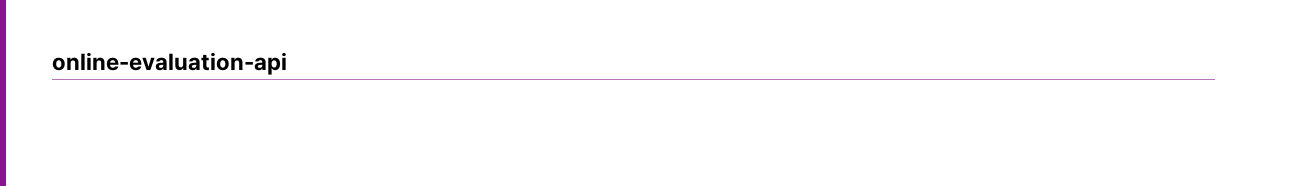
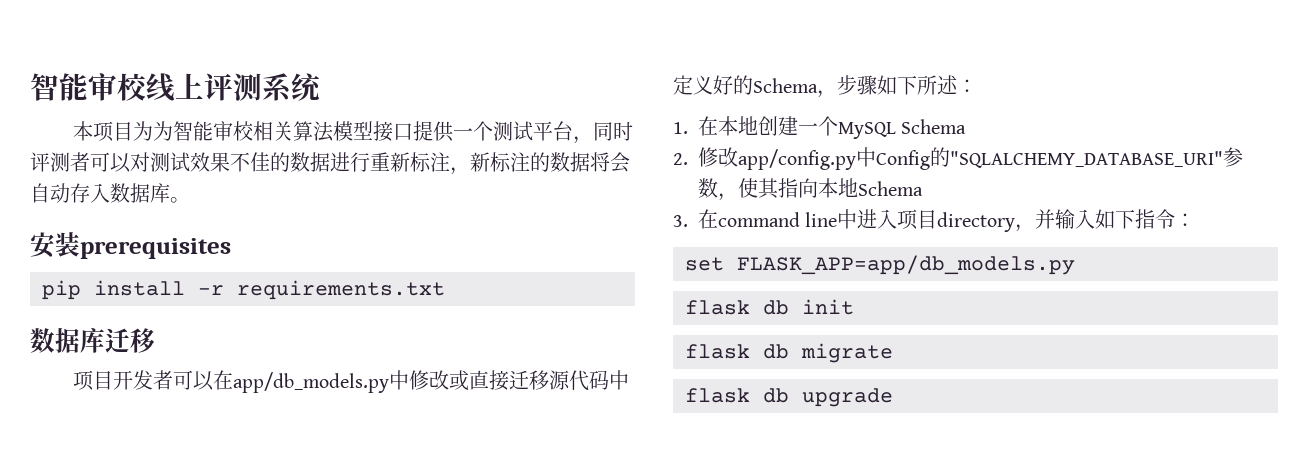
- online-evaluation-api
+ 智能审校线上评测系统
+ 本项目为为智能审校相关算法模型接口提供一个测试平台，同时评测者可以对测试效果不佳的数据进行重新标注，新标注的数据将会自动存入数据库。
+ 安装prerequisites
+ pip install -r requirements.txt
+ 数据库迁移
+ 项目开发者可以在app/db_models.py中修改或直接迁移源代码中定义好的Schema，步骤如下所述：
+ 1.在本地创建一个MySQL Schema
+ 2.修改app/config.py中Config的"SQLALCHEMY_DATABASE_URI"参数，使其指向本地Schema
+ 3.在command line中进入项目directory，并输入如下指令：
+ set FLASK_APP=app/db_models.py
+ flask db init
+ flask db migrate
+ flask db upgrade

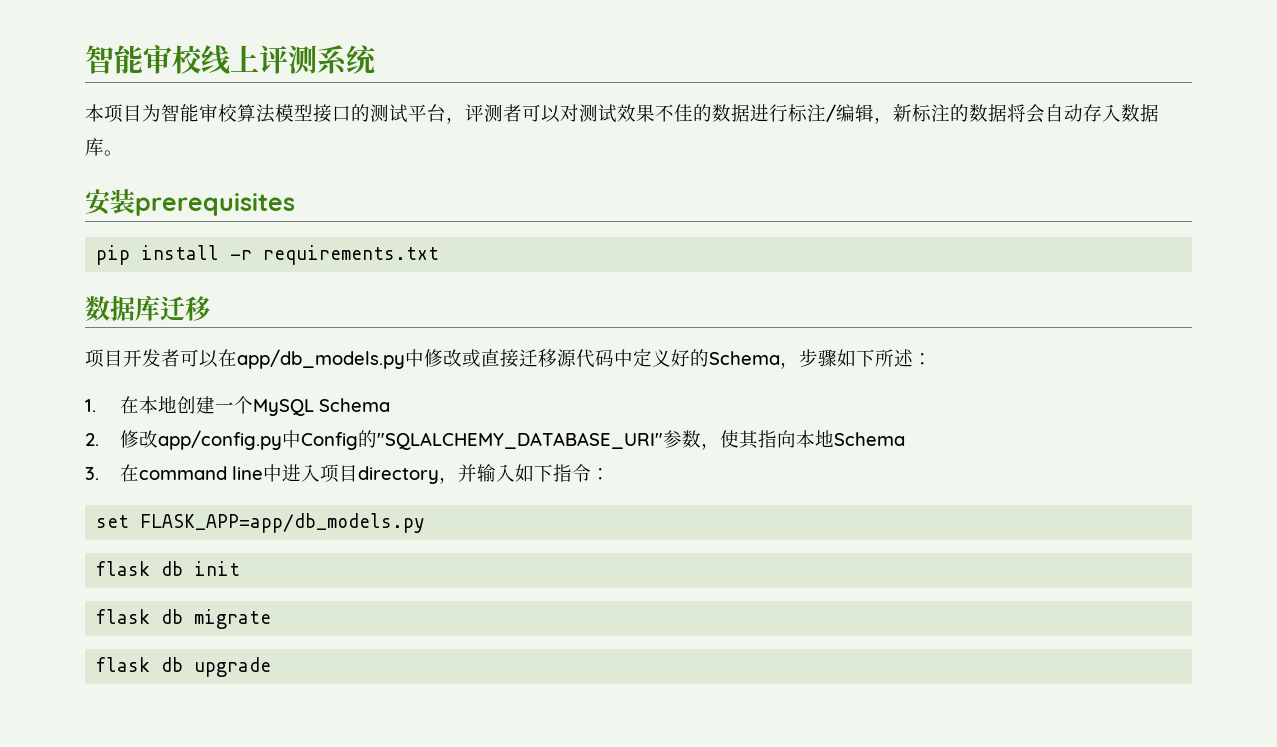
- 本项目为为智能审校相关算法模型接口提供一个测试平台，同时评测者可以对测试效果不佳的数据进行重新标注，新标注的数据将会自动存入数据库。
+ 本项目为智能审校算法模型接口的测试平台，评测者可以对测试效果不佳的数据进行标注/编辑，新标注的数据将会自动存入数据库。

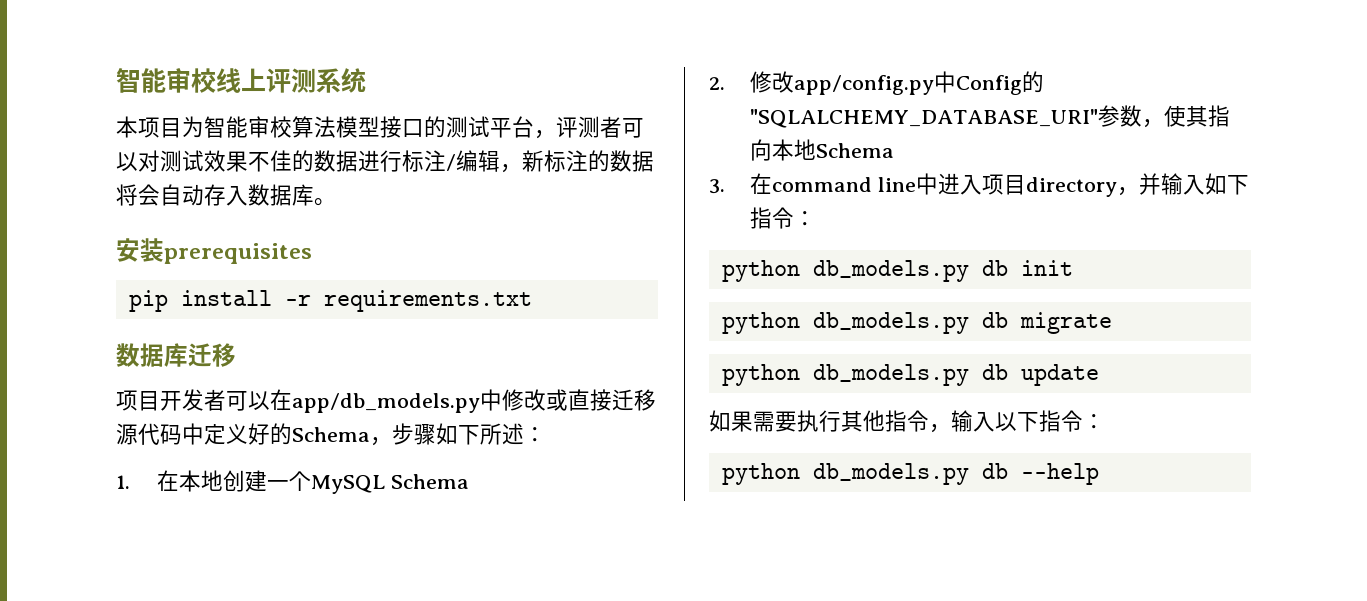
- set FLASK_APP=app/db_models.py
- flask db init
+ python db_models.py db init
- flask db migrate
+ python db_models.py db migrate
- flask db upgrade
+ python db_models.py db update
+ 如果需要执行其他指令，输入以下指令：
+ python db_models.py db --help

